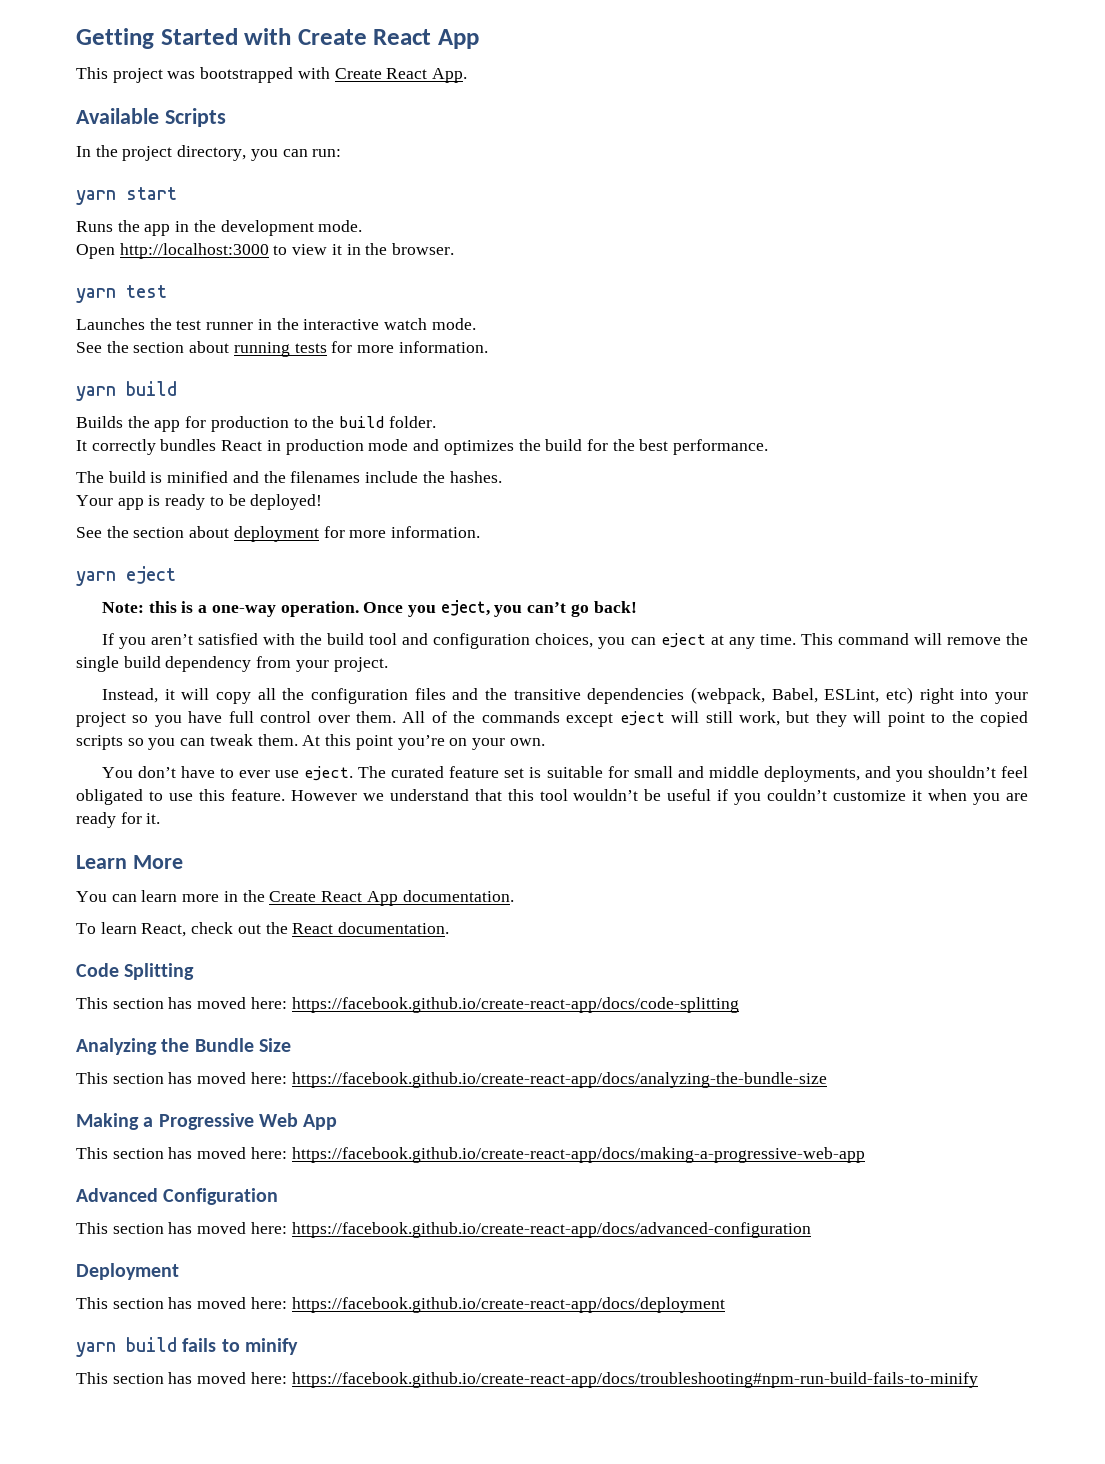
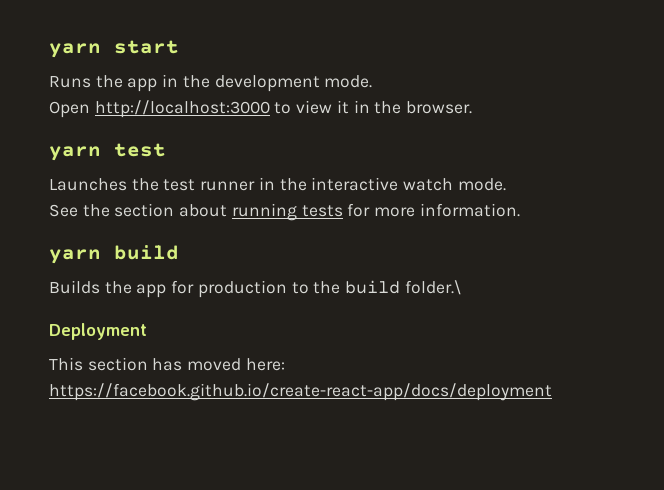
- Getting Started with Create React App
- This project was bootstrapped with Create React App.
- Available Scripts
- In the project directory, you can run:
- Builds the app for production to the build folder.
- It correctly bundles React in production mode and optimizes the build for the best performance.
- The build is minified and the filenames include the hashes.
- Your app is ready to be deployed!
- See the section about deployment for more information.
- yarn eject
- Note: this is a one-way operation. Once you eject, you can’t go back!
- If you aren’t satisfied with the build tool and configuration choices, you can eject at any time. This command will remove the single build dependency from your project.
- Instead, it will copy all the configuration files and the transitive dependencies (webpack, Babel, ESLint, etc) right into your project so you have full control over them. All of the commands except eject will still work, but they will point to the copied scripts so you can tweak them. At this point you’re on your own.
- You don’t have to ever use eject. The curated feature set is suitable for small and middle deployments, and you shouldn’t feel obligated to use this feature. However we understand that this tool wouldn’t be useful if you couldn’t customize it when you are ready for it.
- Learn More
- You can learn more in the Create React App documentation.
- To learn React, check out the React documentation.
- Code Splitting
- This section has moved here: https://facebook.github.io/create-react-app/docs/code-splitting
- Analyzing the Bundle Size
- This section has moved here: https://facebook.github.io/create-react-app/docs/analyzing-the-bundle-size
- Making a Progressive Web App
- This section has moved here: https://facebook.github.io/create-react-app/docs/making-a-progressive-web-app
- Advanced Configuration
- This section has moved here: https://facebook.github.io/create-react-app/docs/advanced-configuration
+ Builds the app for production to the build folder.\
- yarn build fails to minify
- This section has moved here: https://facebook.github.io/create-react-app/docs/troubleshooting#npm-run-build-fails-to-minify

